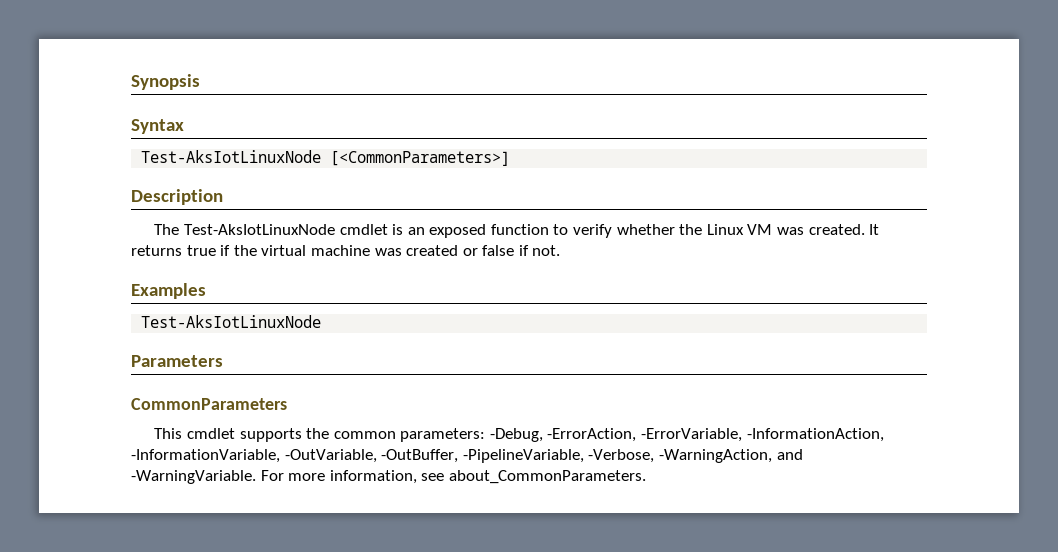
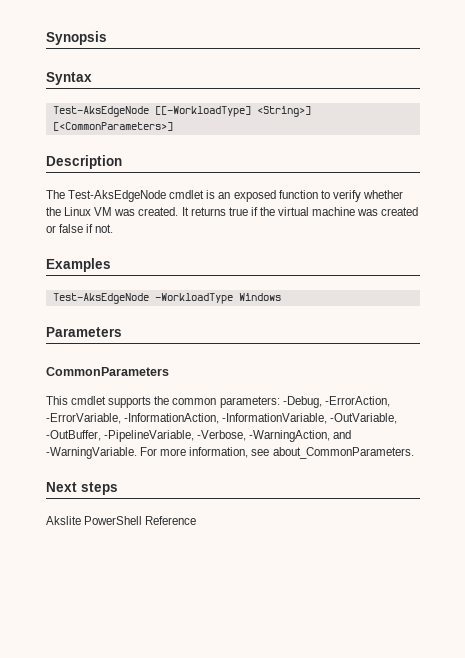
- Test-AksIotLinuxNode [<CommonParameters>]
+ Test-AksEdgeNode [[-WorkloadType] <String>] [<CommonParameters>]
- The Test-AksIotLinuxNode cmdlet is an exposed function to verify whether the Linux VM was created.
+ The Test-AksEdgeNode cmdlet is an exposed function to verify whether the Linux VM was created.
  Examples
- Test-AksIotLinuxNode
+ Test-AksEdgeNode -WorkloadType Windows
+ Next steps
+ Akslite PowerShell Reference

